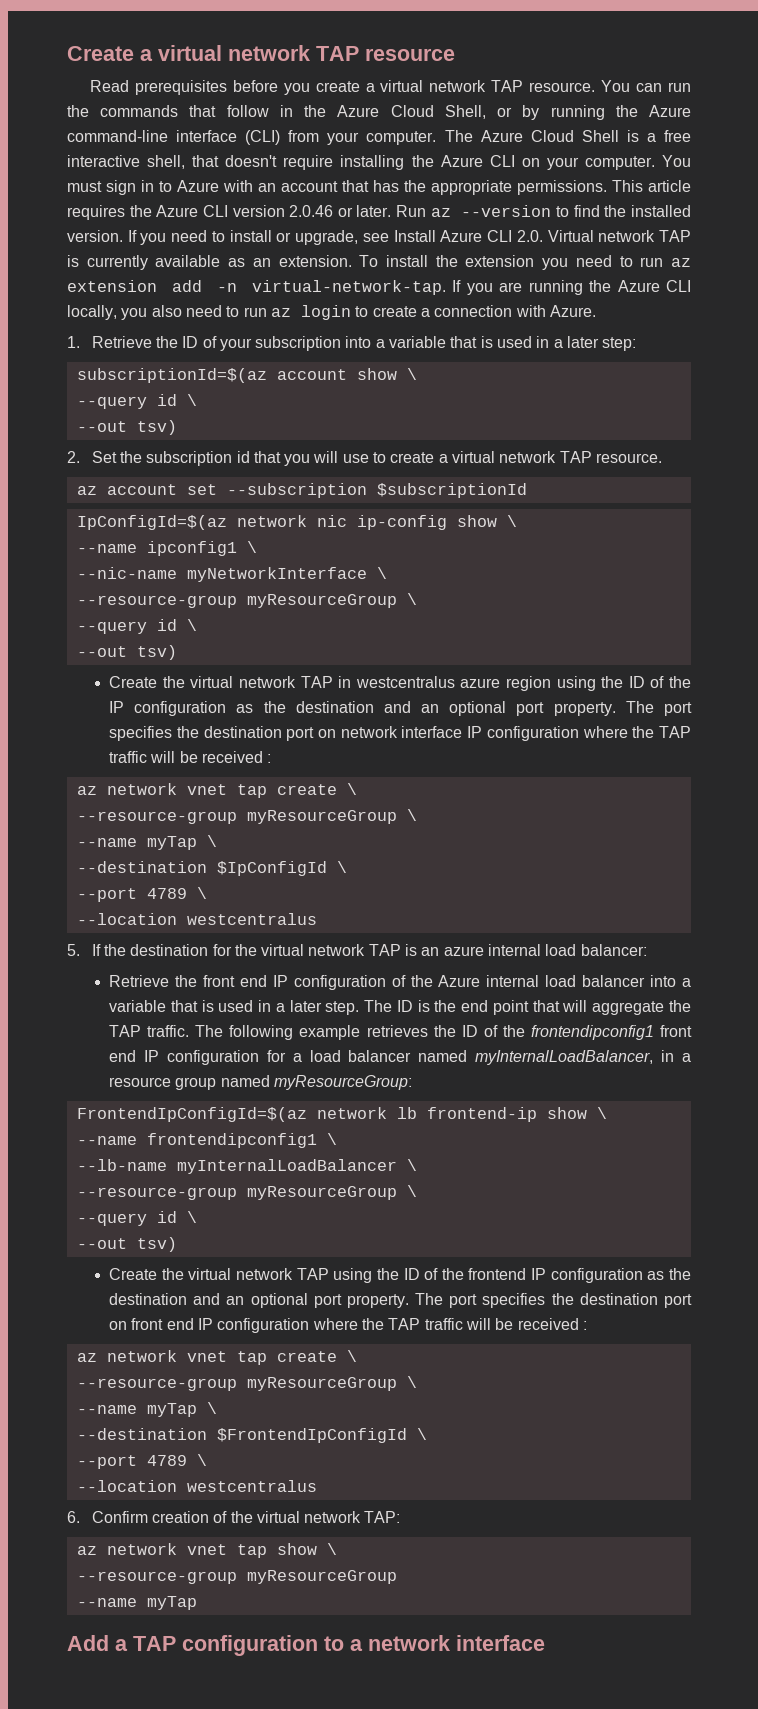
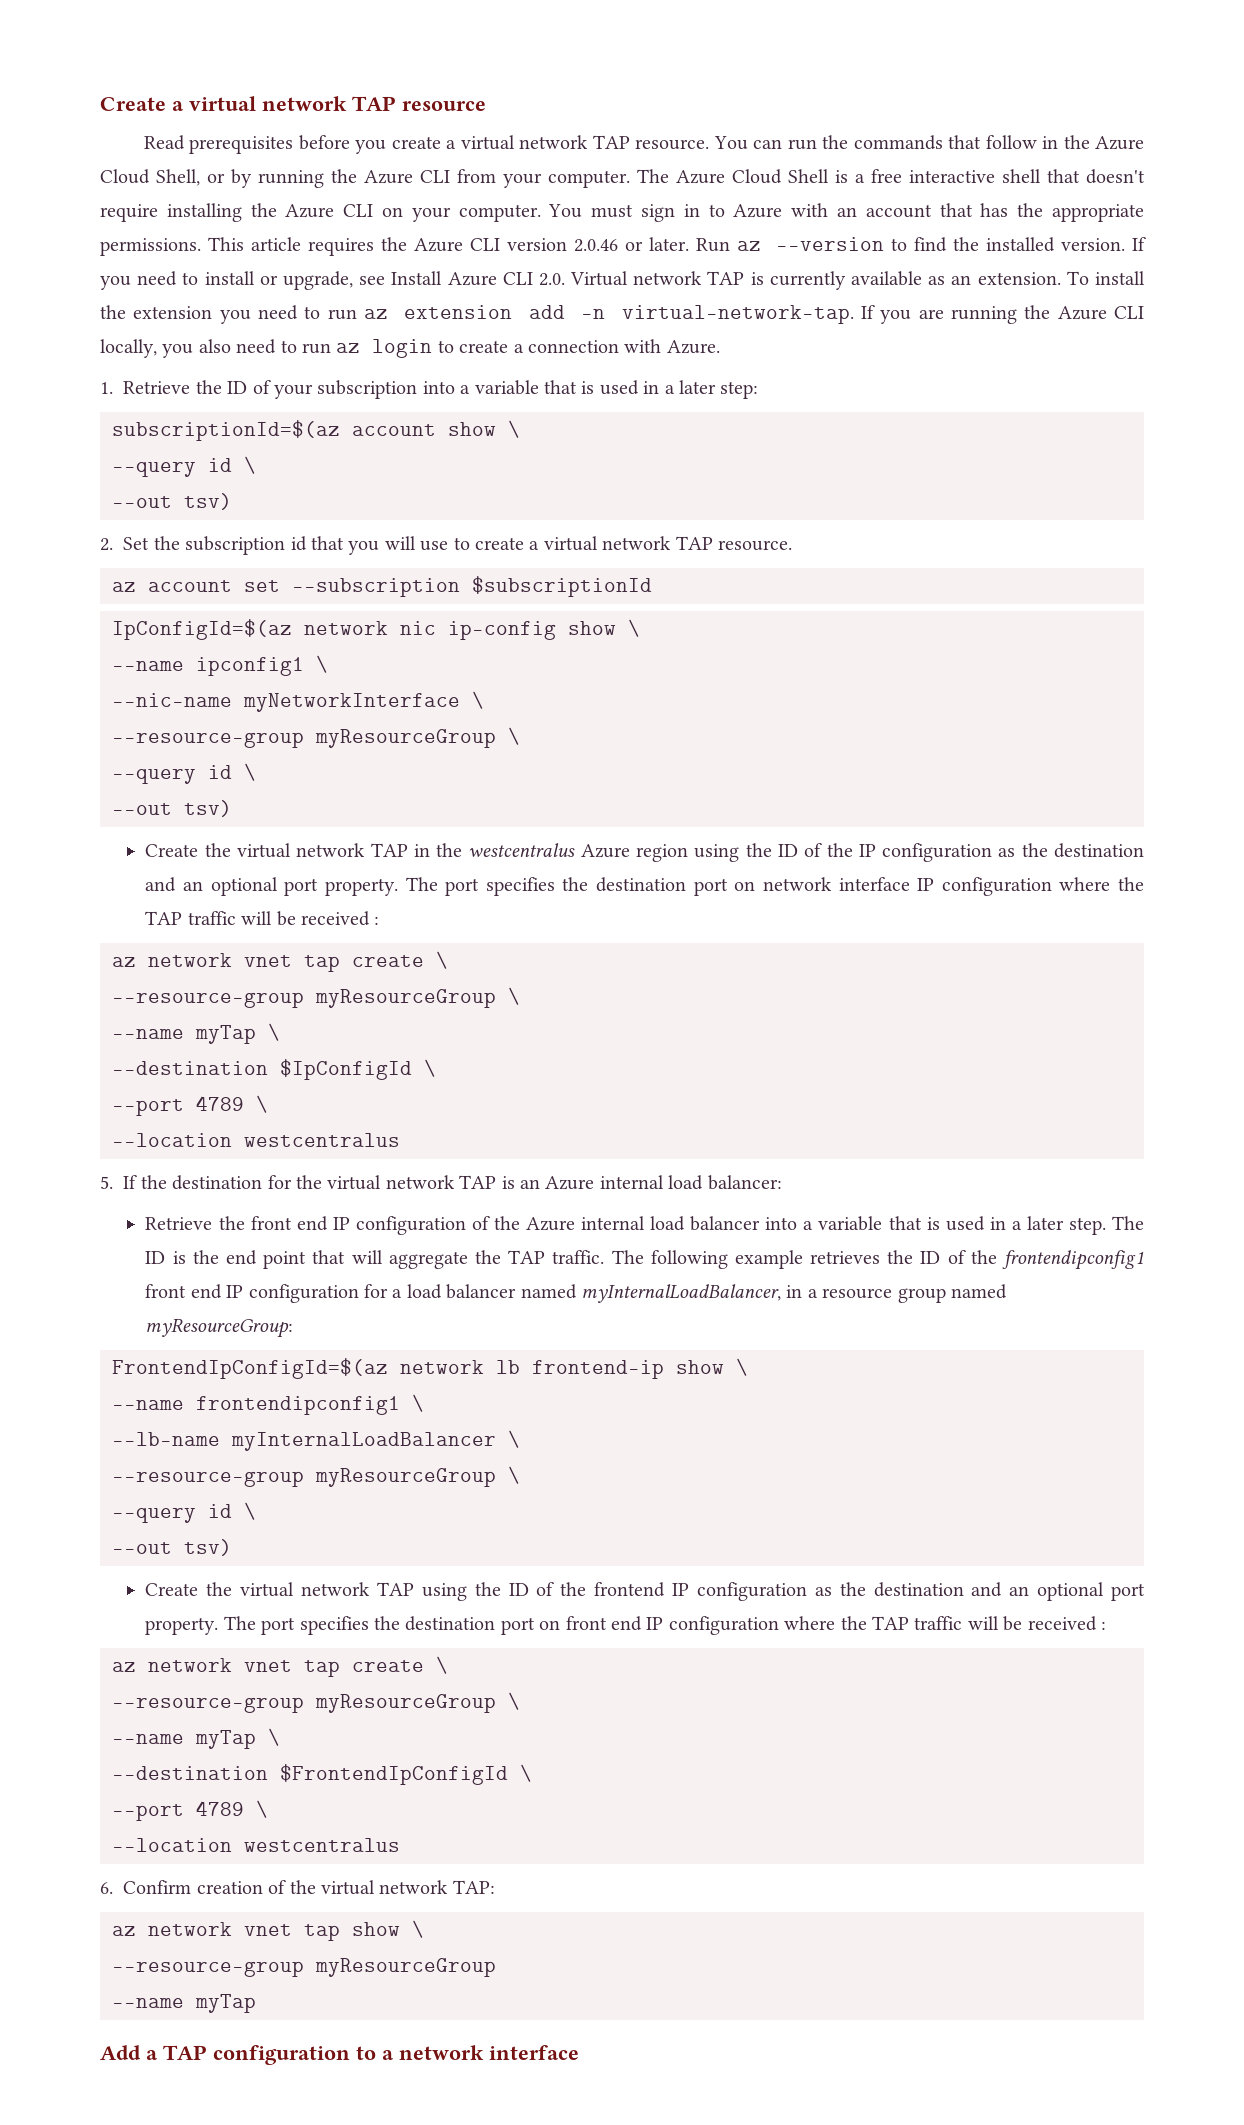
- You can run the commands that follow in the Azure Cloud Shell, or by running the Azure command-line interface (CLI) from your computer.
+ You can run the commands that follow in the Azure Cloud Shell, or by running the Azure CLI from your computer.
- The Azure Cloud Shell is a free interactive shell, that doesn't require installing the Azure CLI on your computer.
+ The Azure Cloud Shell is a free interactive shell that doesn't require installing the Azure CLI on your computer.
- Create the virtual network TAP in westcentralus azure region using the ID of the IP configuration as the destination and an optional port property.
+ Create the virtual network TAP in the westcentralus Azure region using the ID of the IP configuration as the destination and an optional port property.
- 5. If the destination for the virtual network TAP is an azure internal load balancer:
+ 5. If the destination for the virtual network TAP is an Azure internal load balancer:

